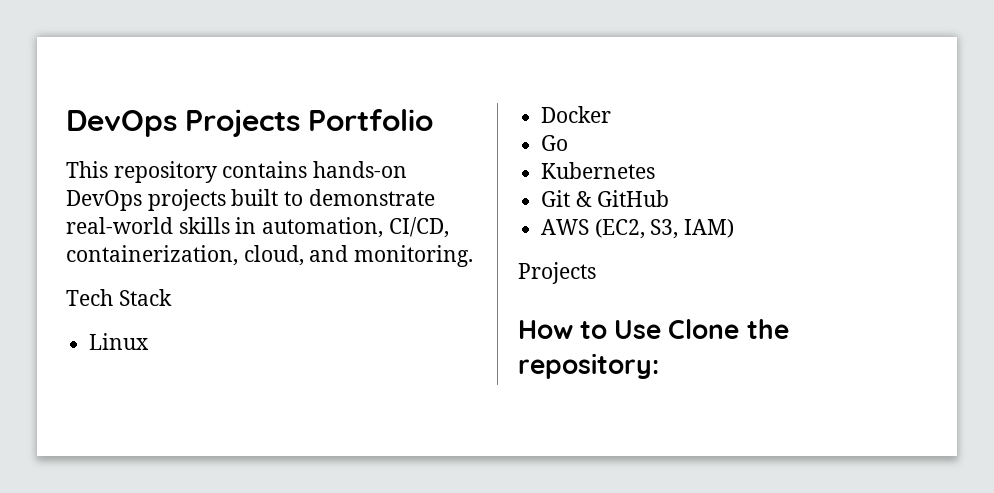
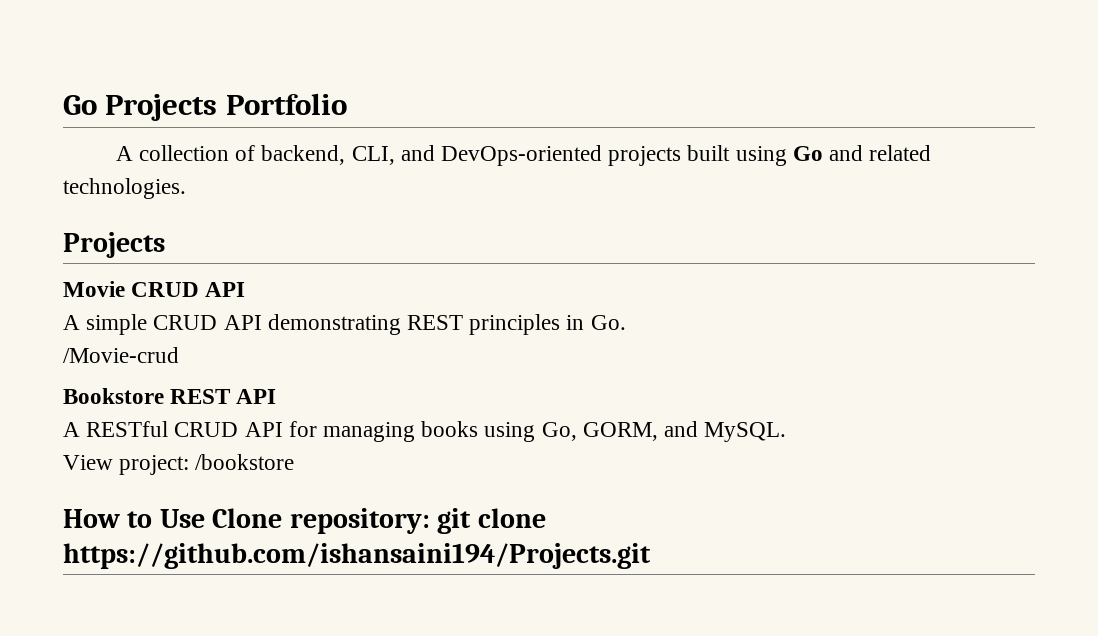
- DevOps Projects Portfolio
+ Go Projects Portfolio
- This repository contains hands-on DevOps projects built to demonstrate real-world skills in automation, CI/CD, containerization, cloud, and monitoring.
- Tech Stack
- Linux
- Docker
- Go
- Kubernetes
- Git & GitHub
- AWS (EC2, S3, IAM)
+ A collection of backend, CLI, and DevOps-oriented projects built using Go and related technologies.
  Projects
+ Movie CRUD API
+ A simple CRUD API demonstrating REST principles in Go.
+ /Movie-crud
+ Bookstore REST API
+ A RESTful CRUD API for managing books using Go, GORM, and MySQL.
+ View project: /bookstore
- How to Use Clone the repository:
+ How to Use Clone repository: git clone https://github.com/ishansaini194/Projects.git

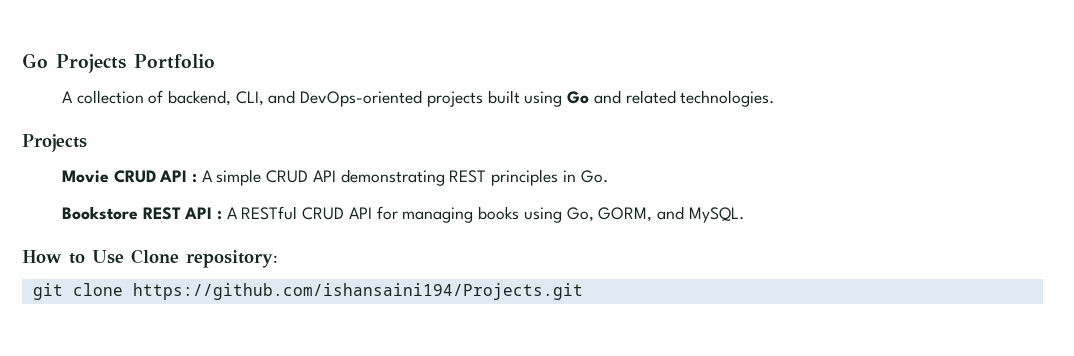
- Movie CRUD API
- A simple CRUD API demonstrating REST principles in Go.
+ Movie CRUD API : A simple CRUD API demonstrating REST principles in Go.
- /Movie-crud
- Bookstore REST API
- A RESTful CRUD API for managing books using Go, GORM, and MySQL.
+ Bookstore REST API : A RESTful CRUD API for managing books using Go, GORM, and MySQL.
- View project: /bookstore
- How to Use Clone repository: git clone https://github.com/ishansaini194/Projects.git
+ How to Use Clone repository:
+ git clone https://github.com/ishansaini194/Projects.git

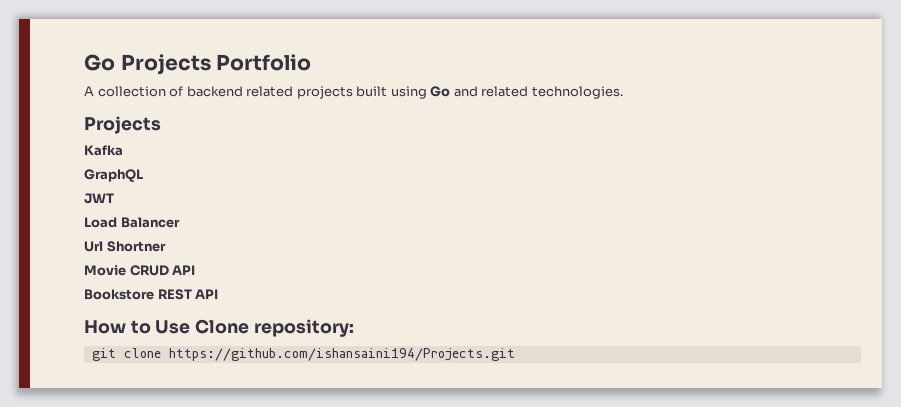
- A collection of backend, CLI, and DevOps-oriented projects built using Go and related technologies.
+ A collection of backend related projects built using Go and related technologies.
- Movie CRUD API : A simple CRUD API demonstrating REST principles in Go.
- Bookstore REST API : A RESTful CRUD API for managing books using Go, GORM, and MySQL.
+ Kafka
+ GraphQL
+ JWT
+ Load Balancer
+ Url Shortner
+ Movie CRUD API
+ Bookstore REST API

